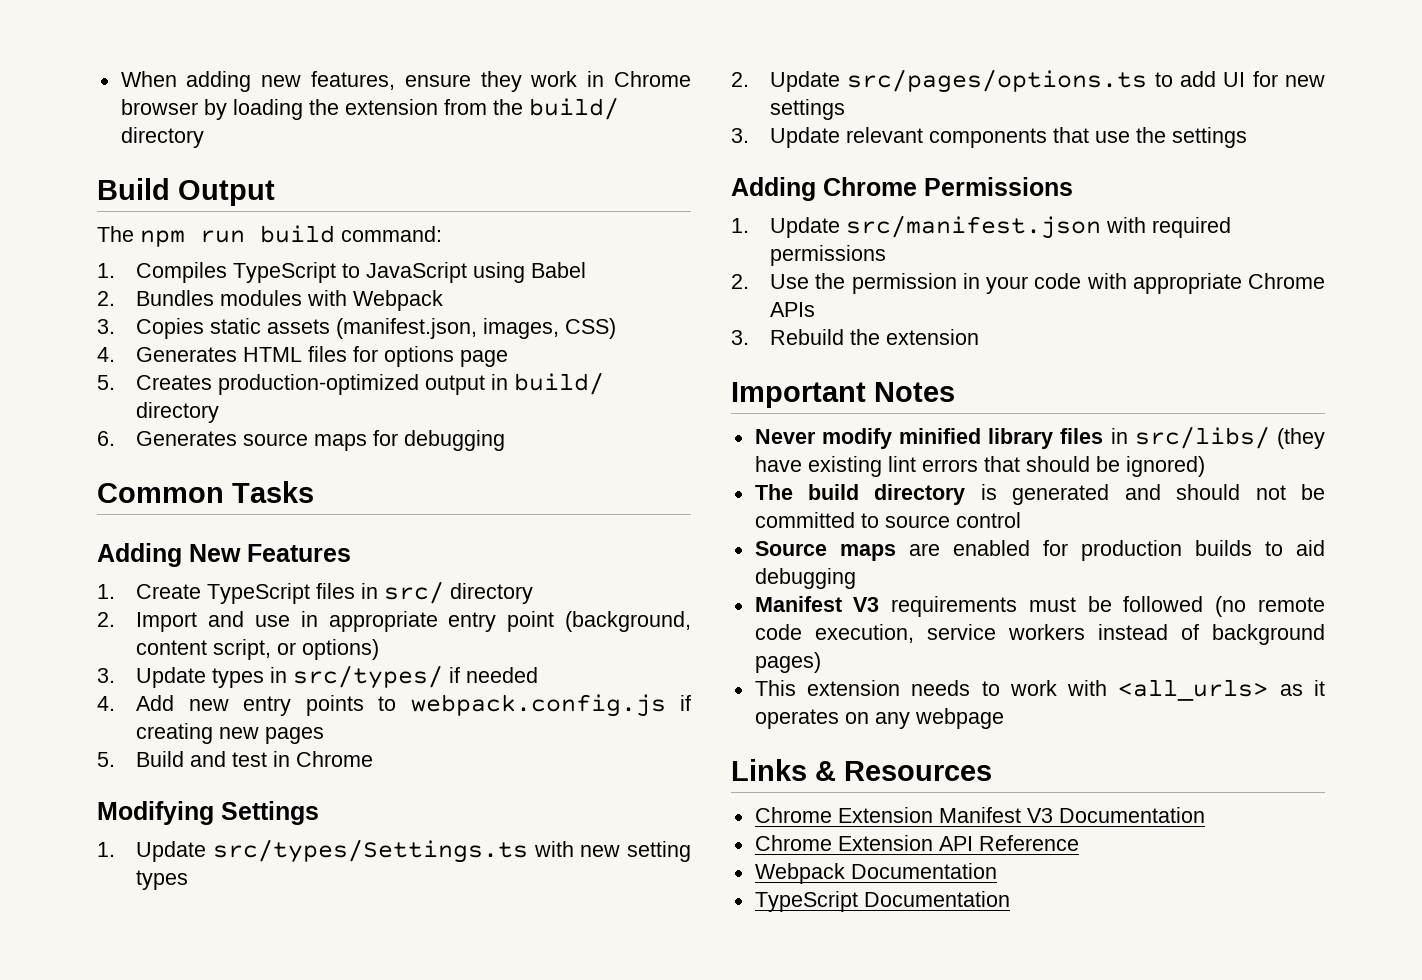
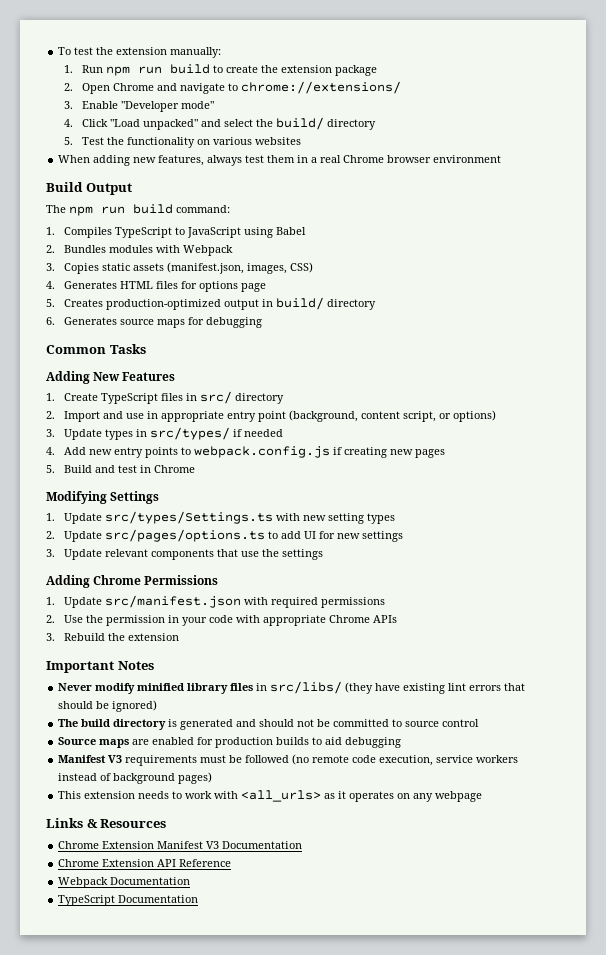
- When adding new features, ensure they work in Chrome browser by loading the extension from the build/ directory
+ To test the extension manually:
+ 1. Run npm run build to create the extension package
+ 2. Open Chrome and navigate to chrome://extensions/
+ 3. Enable "Developer mode"
+ 4. Click "Load unpacked" and select the build/ directory
+ 5. Test the functionality on various websites
+ When adding new features, always test them in a real Chrome browser environment

